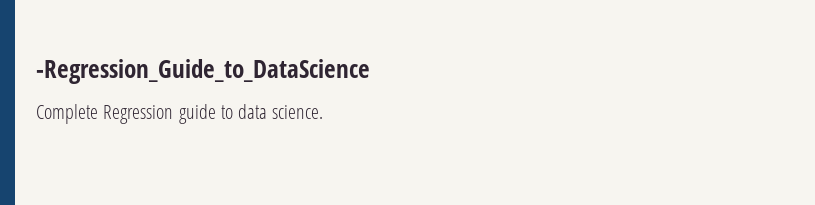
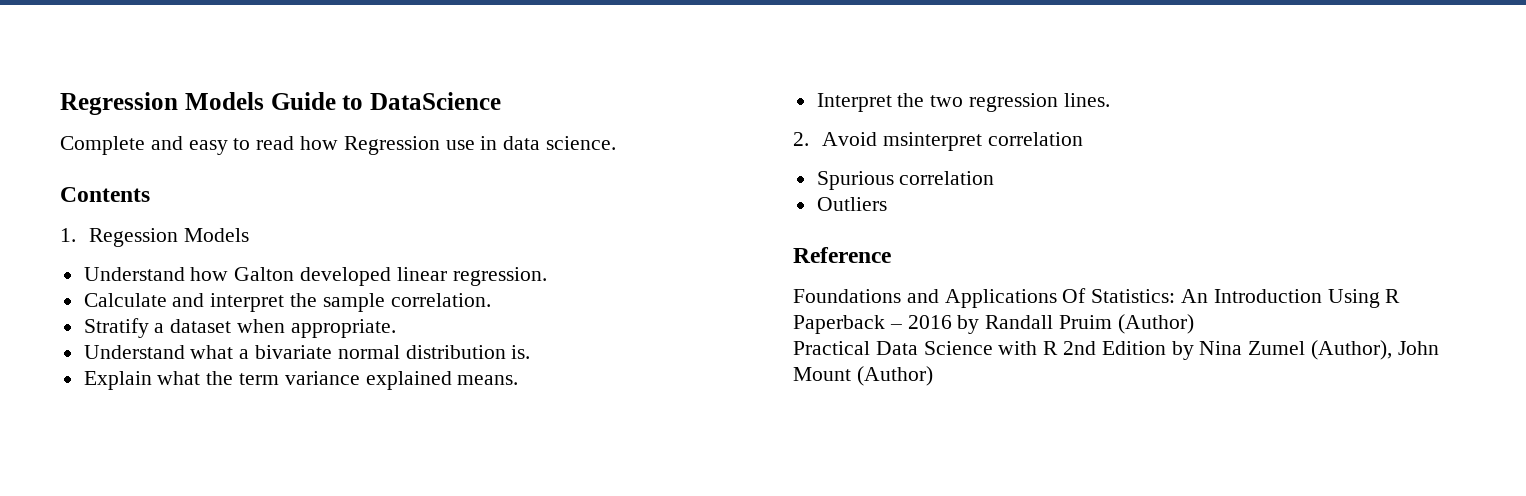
- -Regression_Guide_to_DataScience
- Complete Regression guide to data science.
+ Regression Models Guide to DataScience
+ Complete and easy to read how Regression use in data science.
+ Contents
+ 1. Regession Models
+ Understand how Galton developed linear regression.
+ Calculate and interpret the sample correlation.
+ Stratify a dataset when appropriate.
+ Understand what a bivariate normal distribution is.
+ Explain what the term variance explained means.
+ Interpret the two regression lines.
+ 2. Avoid msinterpret correlation
+ Spurious correlation
+ Outliers
+ Reference
+ Foundations and Applications Of Statistics: An Introduction Using R Paperback – 2016 by Randall Pruim (Author)
+ Practical Data Science with R 2nd Edition by Nina Zumel (Author), John Mount (Author)

